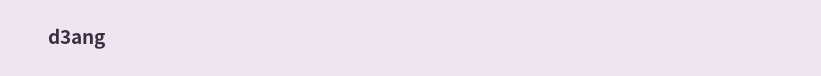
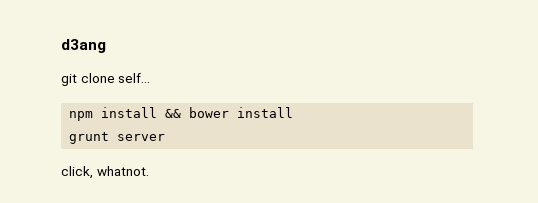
+ git clone self...
+ npm install && bower install
+ grunt server
+ click, whatnot.

